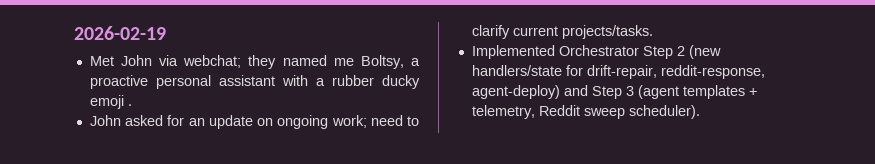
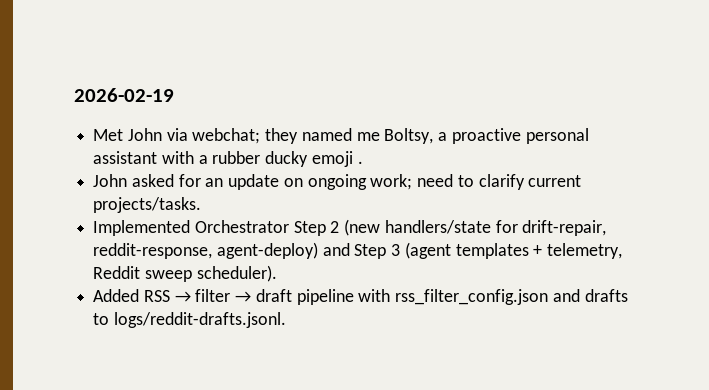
+ Added RSS → filter → draft pipeline with rss_filter_config.json and drafts to logs/reddit-drafts.jsonl.

